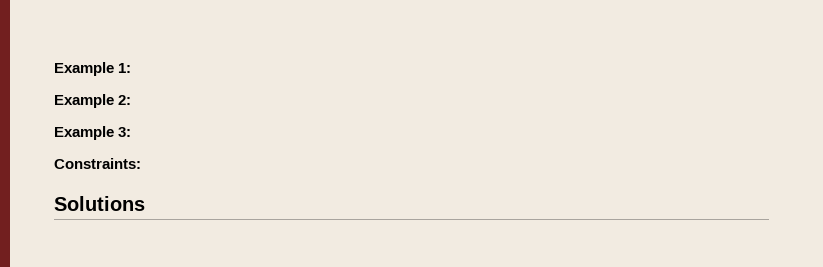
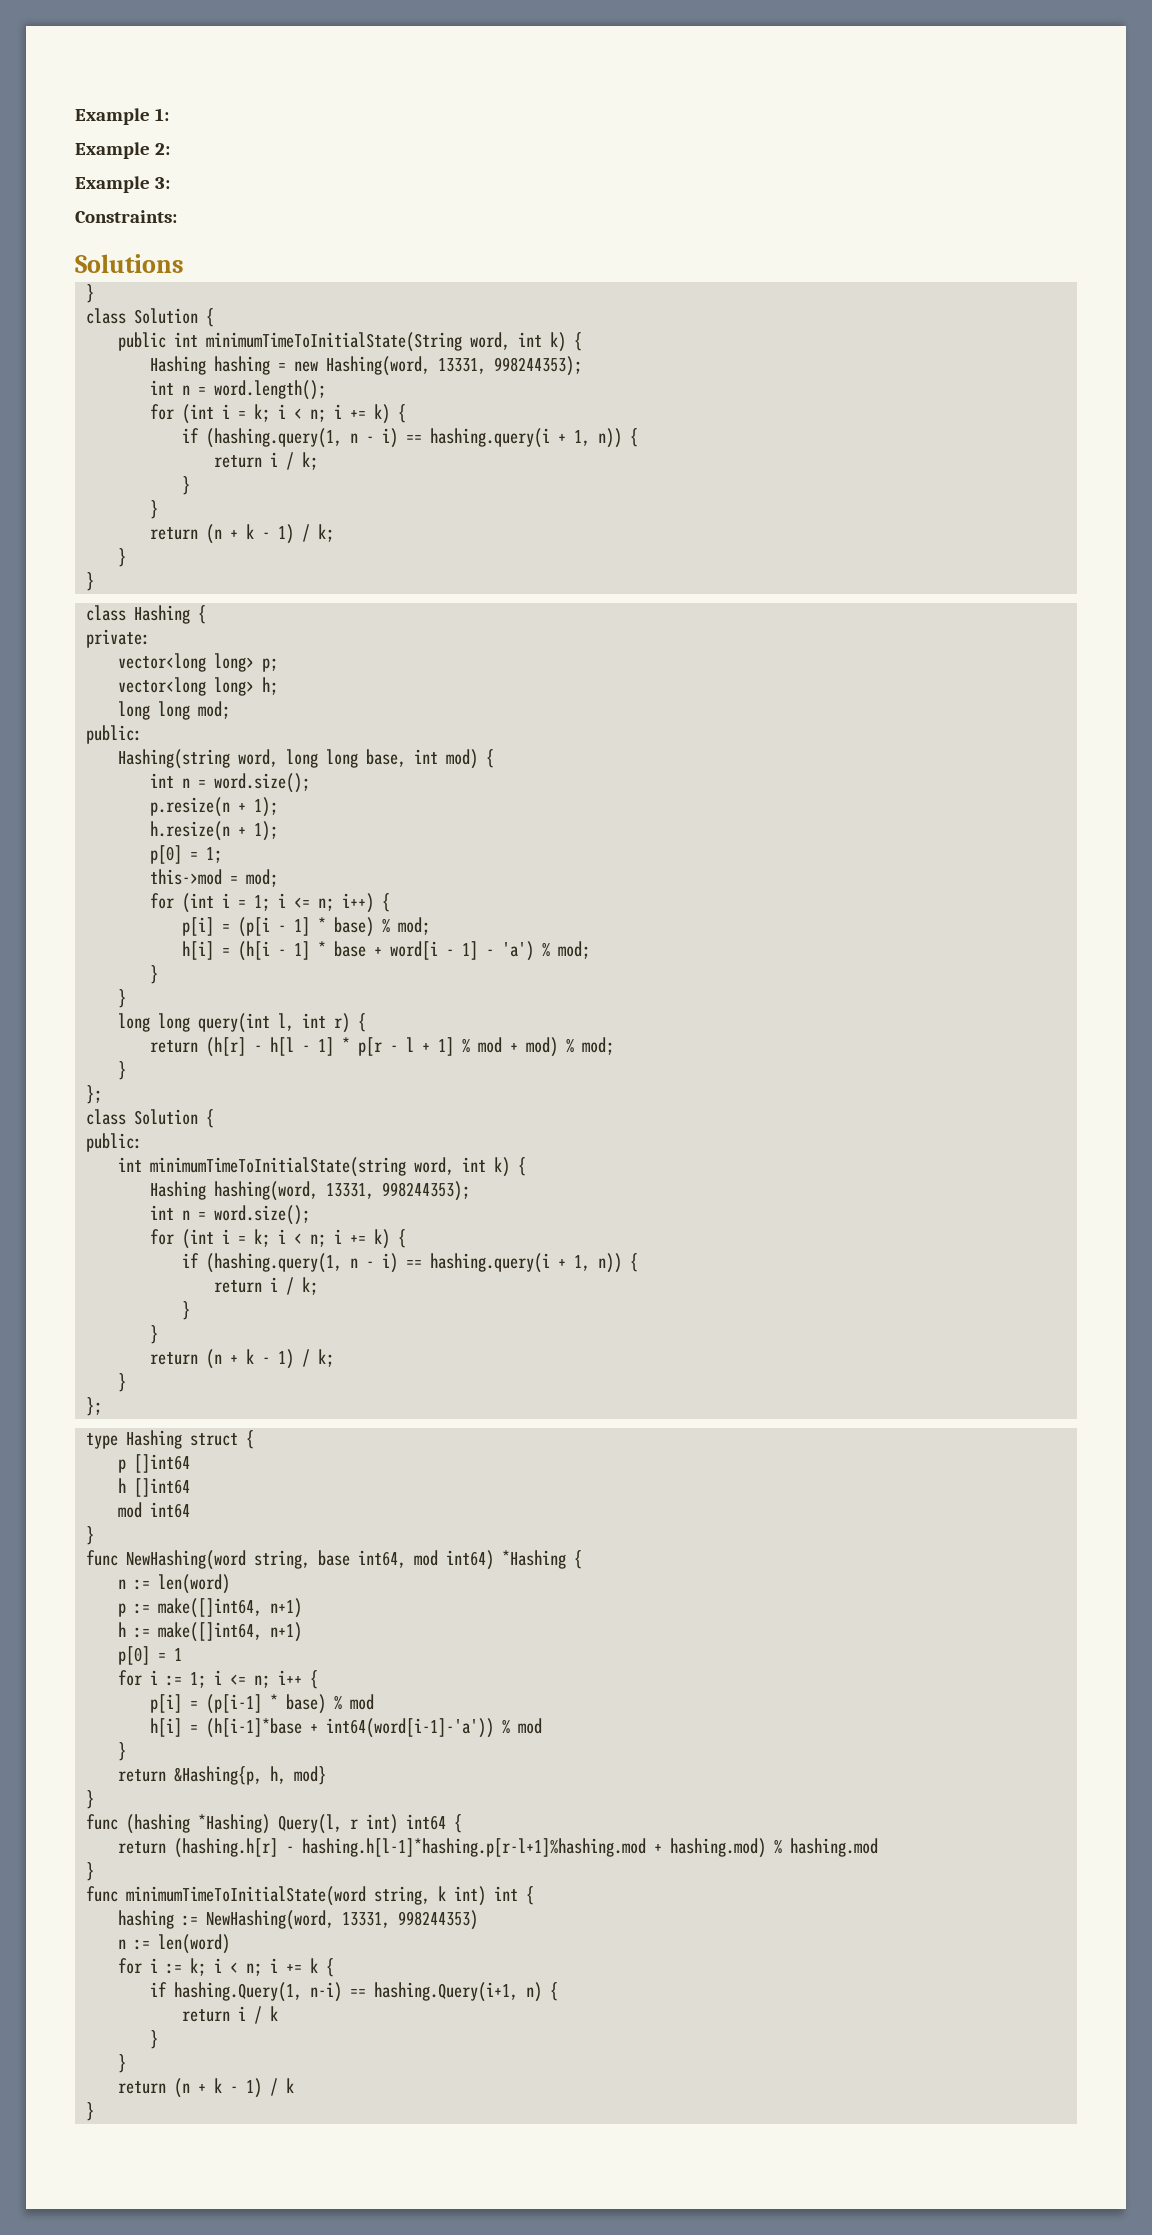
  Solutions
+ }
+ class Solution {
+ public int minimumTimeToInitialState(String word, int k) {
+ Hashing hashing = new Hashing(word, 13331, 998244353);
+ int n = word.length();
+ for (int i = k; i < n; i += k) {
+ if (hashing.query(1, n - i) == hashing.query(i + 1, n)) {
+ return i / k;
+ }
+ }
+ return (n + k - 1) / k;
+ }
+ }
+ class Hashing {
+ private:
+ vector<long long> p;
+ vector<long long> h;
+ long long mod;
+ public:
+ Hashing(string word, long long base, int mod) {
+ int n = word.size();
+ p.resize(n + 1);
+ h.resize(n + 1);
+ p[0] = 1;
+ this->mod = mod;
+ for (int i = 1; i <= n; i++) {
+ p[i] = (p[i - 1] * base) % mod;
+ h[i] = (h[i - 1] * base + word[i - 1] - 'a') % mod;
+ }
+ }
+ long long query(int l, int r) {
+ return (h[r] - h[l - 1] * p[r - l + 1] % mod + mod) % mod;
+ }
+ };
+ class Solution {
+ public:
+ int minimumTimeToInitialState(string word, int k) {
+ Hashing hashing(word, 13331, 998244353);
+ int n = word.size();
+ for (int i = k; i < n; i += k) {
+ if (hashing.query(1, n - i) == hashing.query(i + 1, n)) {
+ return i / k;
+ }
+ }
+ return (n + k - 1) / k;
+ }
+ };
+ type Hashing struct {
+ p []int64
+ h []int64
+ mod int64
+ }
+ func NewHashing(word string, base int64, mod int64) *Hashing {
+ n := len(word)
+ p := make([]int64, n+1)
+ h := make([]int64, n+1)
+ p[0] = 1
+ for i := 1; i <= n; i++ {
+ p[i] = (p[i-1] * base) % mod
+ h[i] = (h[i-1]*base + int64(word[i-1]-'a')) % mod
+ }
+ return &Hashing{p, h, mod}
+ }
+ func (hashing *Hashing) Query(l, r int) int64 {
+ return (hashing.h[r] - hashing.h[l-1]*hashing.p[r-l+1]%hashing.mod + hashing.mod) % hashing.mod
+ }
+ func minimumTimeToInitialState(word string, k int) int {
+ hashing := NewHashing(word, 13331, 998244353)
+ n := len(word)
+ for i := k; i < n; i += k {
+ if hashing.Query(1, n-i) == hashing.Query(i+1, n) {
+ return i / k
+ }
+ }
+ return (n + k - 1) / k
+ }

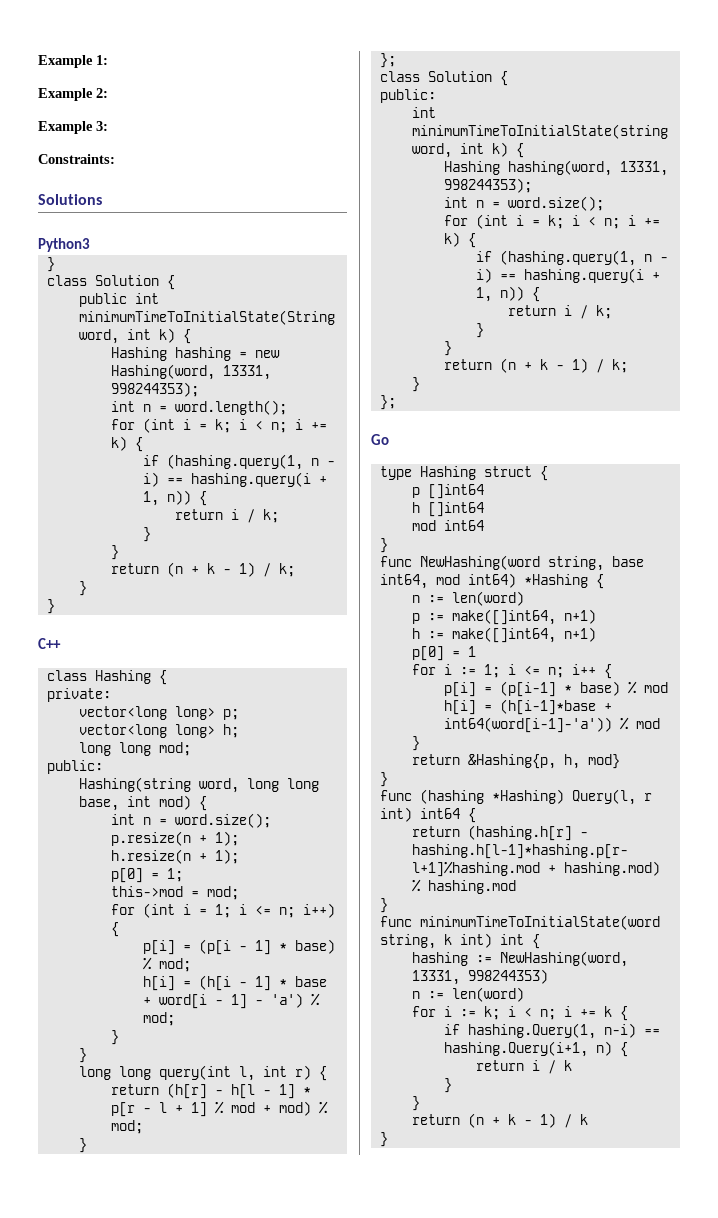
+ Python3
+ C++
+ Go

